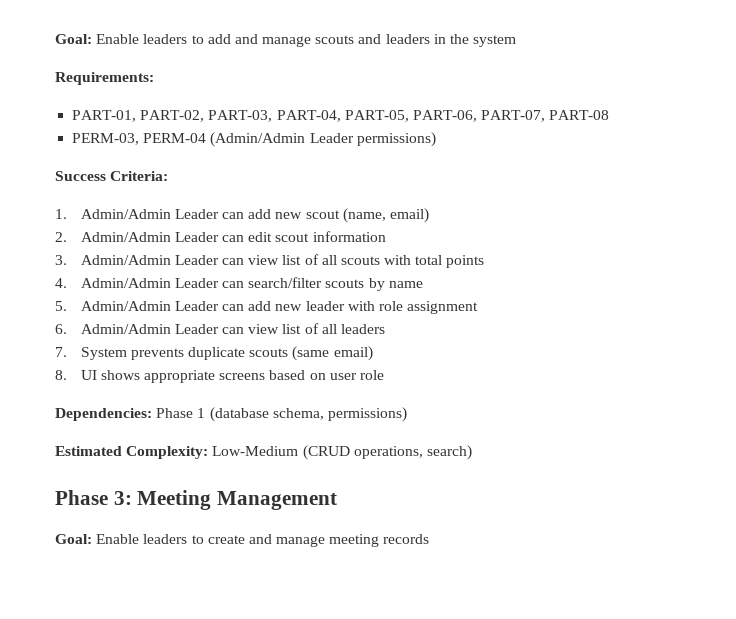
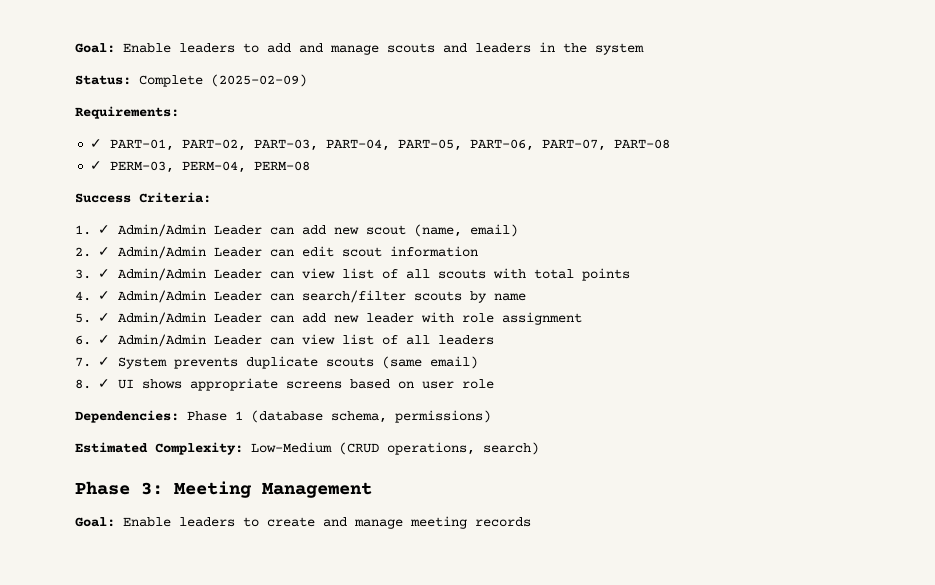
+ Status: Complete (2025-02-09)
- PART-01, PART-02, PART-03, PART-04, PART-05, PART-06, PART-07, PART-08
+ ✓ PART-01, PART-02, PART-03, PART-04, PART-05, PART-06, PART-07, PART-08
- PERM-03, PERM-04 (Admin/Admin Leader permissions)
+ ✓ PERM-03, PERM-04, PERM-08
- 1. Admin/Admin Leader can add new scout (name, email)
+ 1. ✓ Admin/Admin Leader can add new scout (name, email)
- 2. Admin/Admin Leader can edit scout information
+ 2. ✓ Admin/Admin Leader can edit scout information
- 3. Admin/Admin Leader can view list of all scouts with total points
+ 3. ✓ Admin/Admin Leader can view list of all scouts with total points
- 4. Admin/Admin Leader can search/filter scouts by name
+ 4. ✓ Admin/Admin Leader can search/filter scouts by name
- 5. Admin/Admin Leader can add new leader with role assignment
+ 5. ✓ Admin/Admin Leader can add new leader with role assignment
- 6. Admin/Admin Leader can view list of all leaders
+ 6. ✓ Admin/Admin Leader can view list of all leaders
- 7. System prevents duplicate scouts (same email)
+ 7. ✓ System prevents duplicate scouts (same email)
- 8. UI shows appropriate screens based on user role
+ 8. ✓ UI shows appropriate screens based on user role

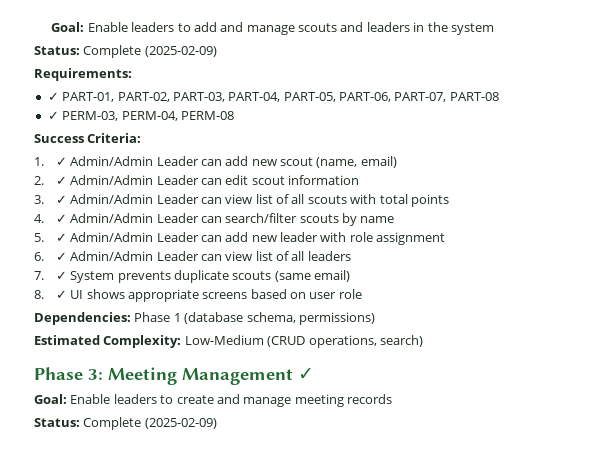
- Phase 3: Meeting Management
+ Phase 3: Meeting Management ✓
  Goal: Enable leaders to create and manage meeting records
+ Status: Complete (2025-02-09)

